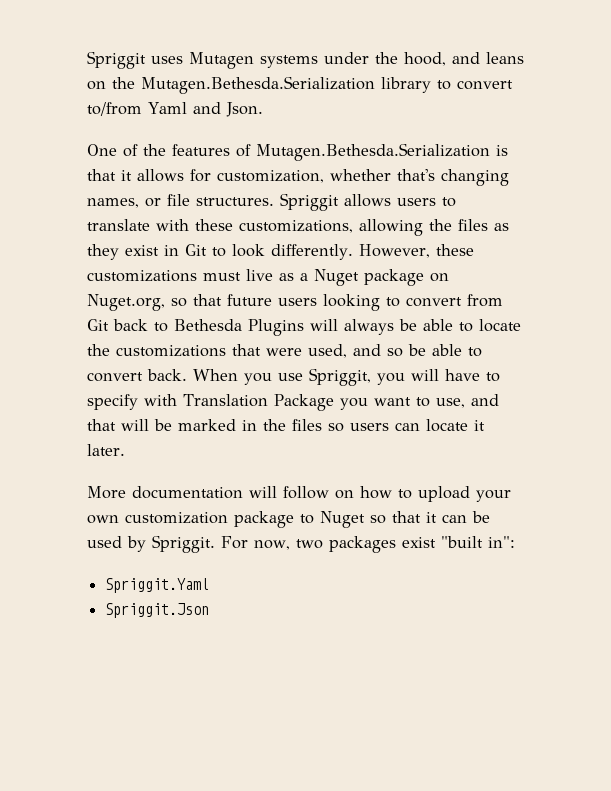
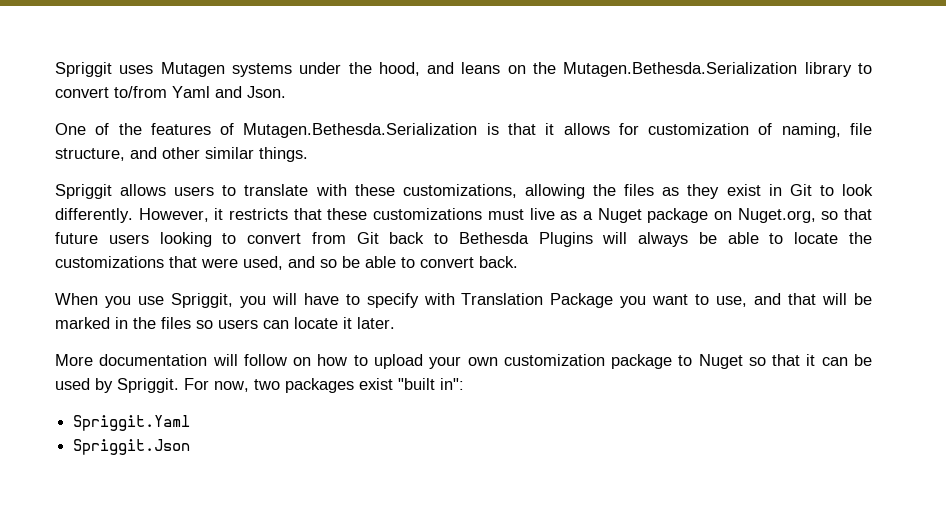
- One of the features of Mutagen.Bethesda.Serialization is that it allows for customization, whether that's changing names, or file structures. Spriggit allows users to translate with these customizations, allowing the files as they exist in Git to look differently.
+ One of the features of Mutagen.Bethesda.Serialization is that it allows for customization of naming, file structure, and other similar things.
+ Spriggit allows users to translate with these customizations, allowing the files as they exist in Git to look differently.
- However, these customizations must live as a Nuget package on Nuget.org, so that future users looking to convert from Git back to Bethesda Plugins will always be able to locate the customizations that were used, and so be able to convert back. When you use Spriggit, you will have to specify with Translation Package you want to use, and that will be marked in the files so users can locate it later.
+ However, it restricts that these customizations must live as a Nuget package on Nuget.org, so that future users looking to convert from Git back to Bethesda Plugins will always be able to locate the customizations that were used, and so be able to convert back.
+ When you use Spriggit, you will have to specify with Translation Package you want to use, and that will be marked in the files so users can locate it later.

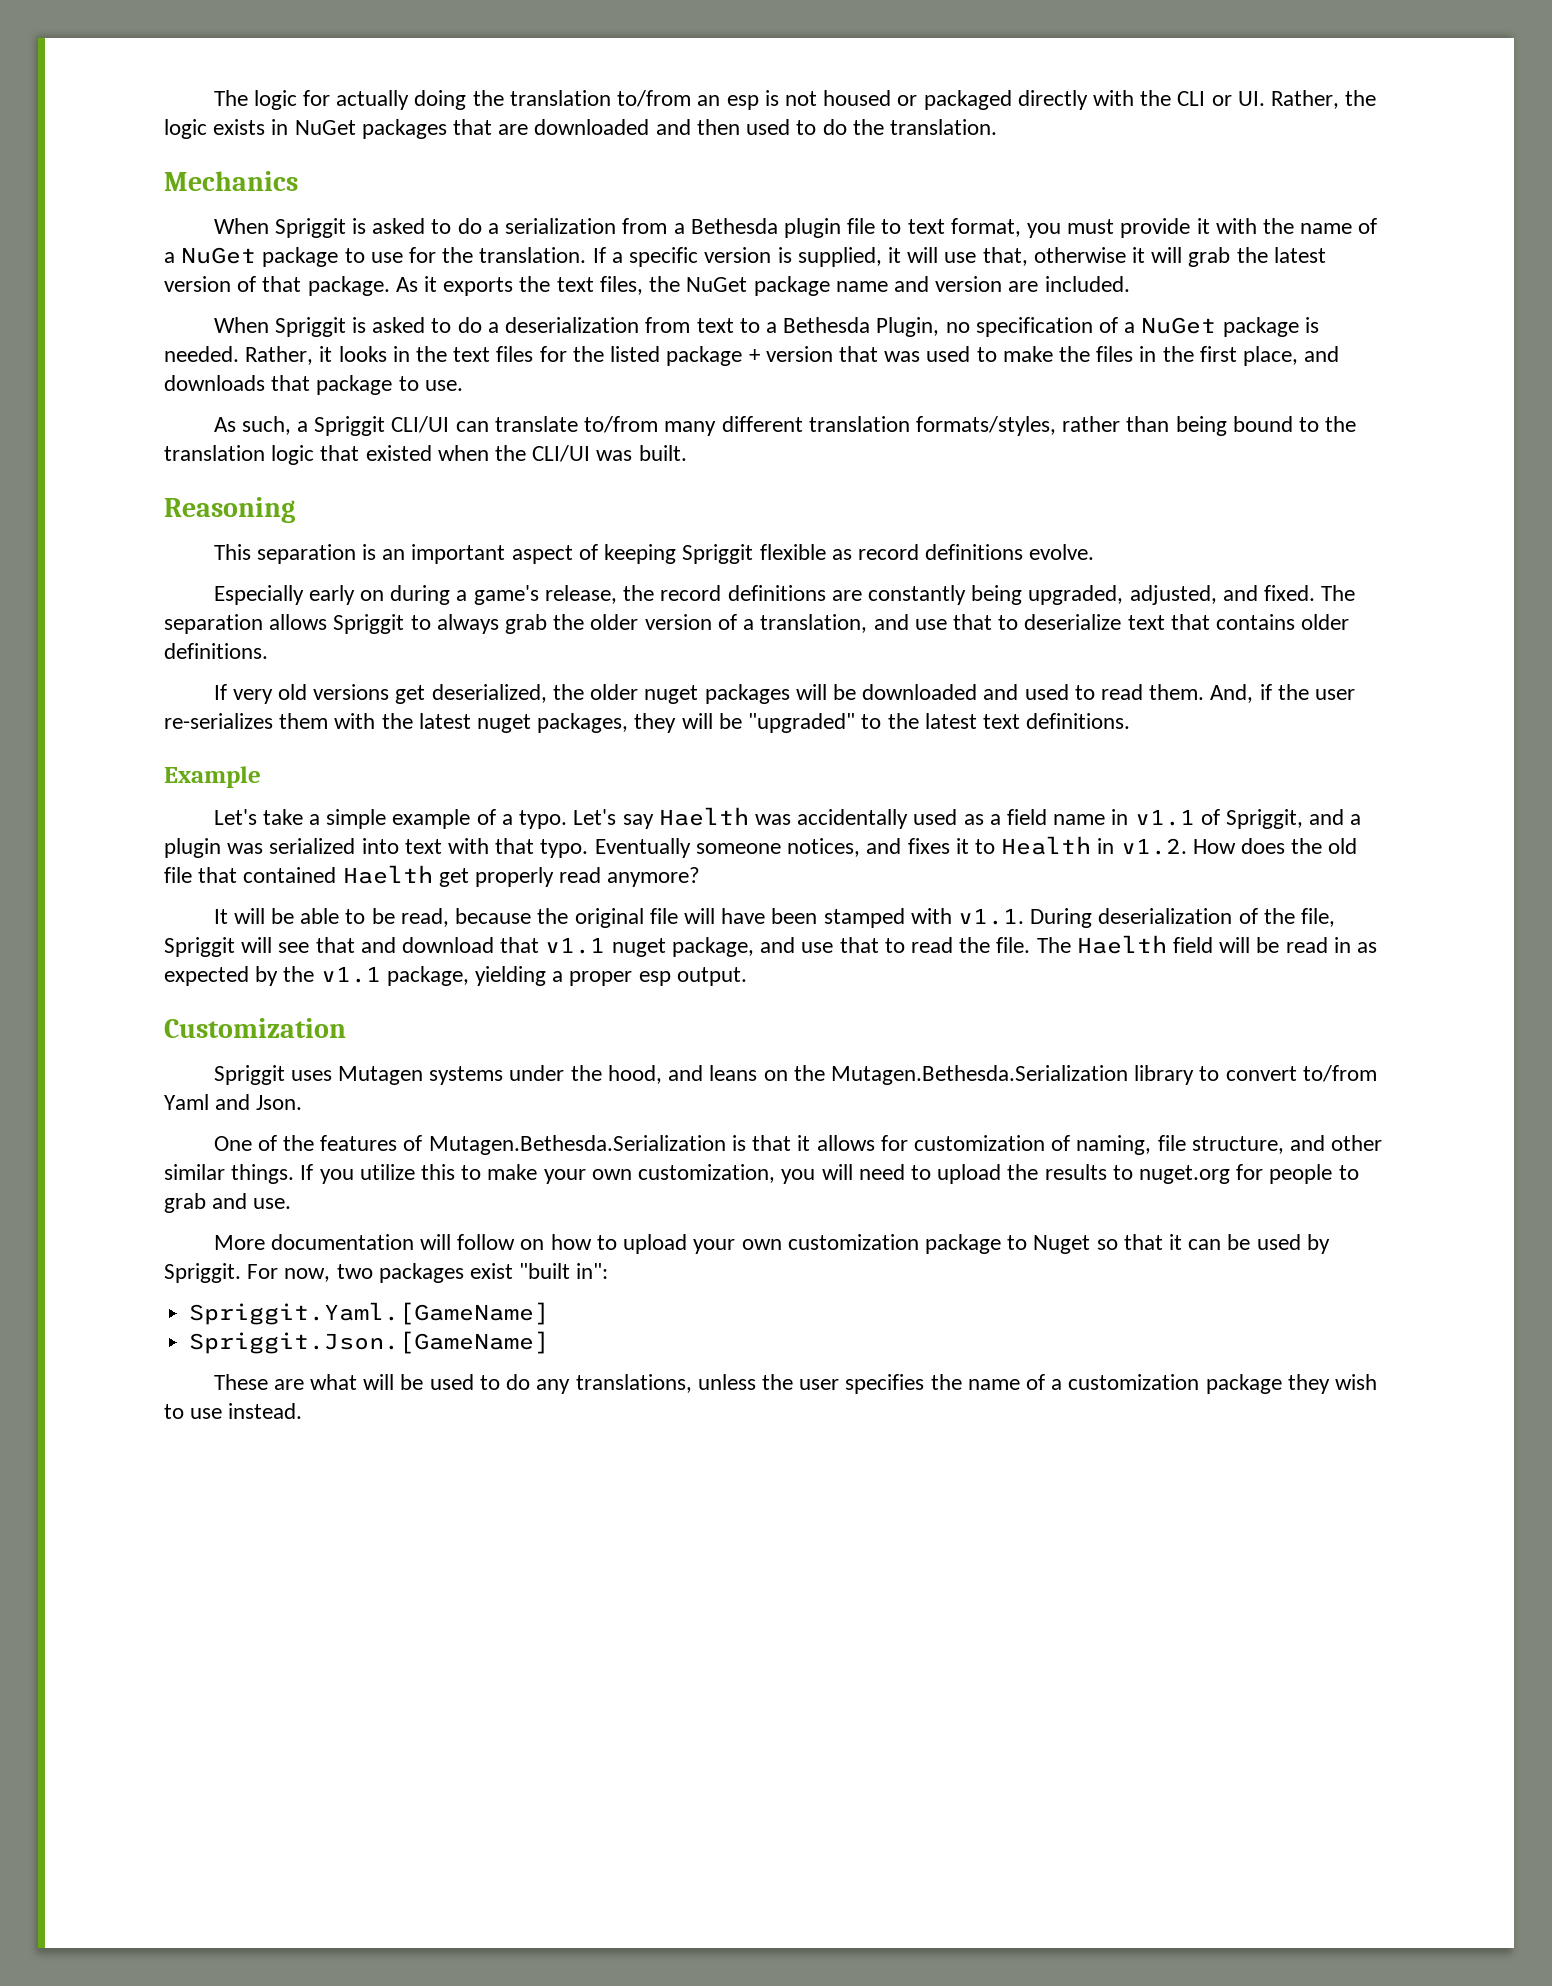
+ The logic for actually doing the translation to/from an esp is not housed or packaged directly with the CLI or UI. Rather, the logic exists in NuGet packages that are downloaded and then used to do the translation.
+ Mechanics
+ When Spriggit is asked to do a serialization from a Bethesda plugin file to text format, you must provide it with the name of a NuGet package to use for the translation. If a specific version is supplied, it will use that, otherwise it will grab the latest version of that package. As it exports the text files, the NuGet package name and version are included.
+ When Spriggit is asked to do a deserialization from text to a Bethesda Plugin, no specification of a NuGet package is needed. Rather, it looks in the text files for the listed package + version that was used to make the files in the first place, and downloads that package to use.
+ As such, a Spriggit CLI/UI can translate to/from many different translation formats/styles, rather than being bound to the translation logic that existed when the CLI/UI was built.
+ Reasoning
+ This separation is an important aspect of keeping Spriggit flexible as record definitions evolve.
+ Especially early on during a game's release, the record definitions are constantly being upgraded, adjusted, and fixed. The separation allows Spriggit to always grab the older version of a translation, and use that to deserialize text that contains older definitions.
+ If very old versions get deserialized, the older nuget packages will be downloaded and used to read them. And, if the user re-serializes them with the latest nuget packages, they will be "upgraded" to the latest text definitions.
+ Example
+ Let's take a simple example of a typo. Let's say Haelth was accidentally used as a field name in v1.1 of Spriggit, and a plugin was serialized into text with that typo. Eventually someone notices, and fixes it to Health in v1.2. How does the old file that contained Haelth get properly read anymore?
+ It will be able to be read, because the original file will have been stamped with v1.1. During deserialization of the file, Spriggit will see that and download that v1.1 nuget package, and use that to read the file. The Haelth field will be read in as expected by the v1.1 package, yielding a proper esp output.
+ Customization
- One of the features of Mutagen.Bethesda.Serialization is that it allows for customization of naming, file structure, and other similar things.
- Spriggit allows users to translate with these customizations, allowing the files as they exist in Git to look differently. However, it restricts that these customizations must live as a Nuget package on Nuget.org, so that future users looking to convert from Git back to Bethesda Plugins will always be able to locate the customizations that were used, and so be able to convert back.
- When you use Spriggit, you will have to specify with Translation Package you want to use, and that will be marked in the files so users can locate it later.
+ One of the features of Mutagen.Bethesda.Serialization is that it allows for customization of naming, file structure, and other similar things. If you utilize this to make your own customization, you will need to upload the results to nuget.org for people to grab and use.
- Spriggit.Yaml
- Spriggit.Json
+ Spriggit.Yaml.[GameName]
+ Spriggit.Json.[GameName]
+ These are what will be used to do any translations, unless the user specifies the name of a customization package they wish to use instead.

